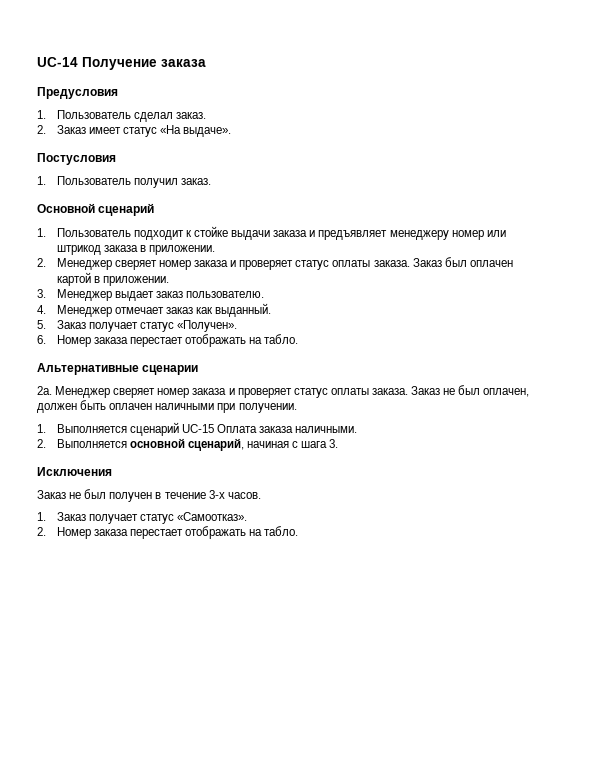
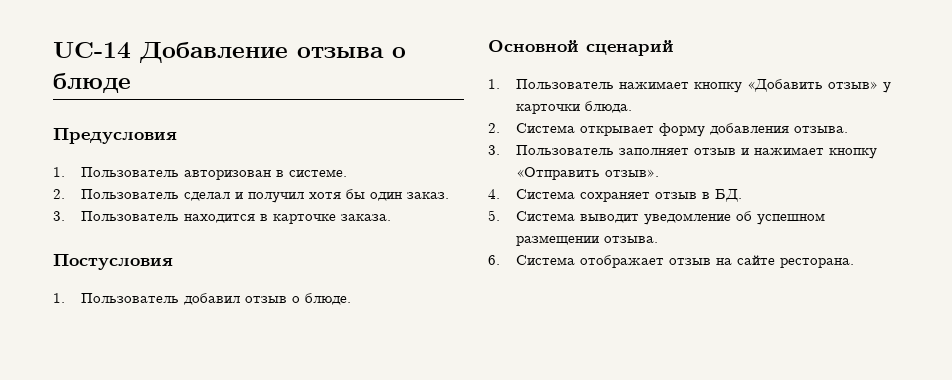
- UC-14 Получение заказа
+ UC-14 Добавление отзыва о блюде
- 1. Пользователь сделал заказ.
- 2. Заказ имеет статус «На выдаче».
+ 1. Пользователь авторизован в системе.
+ 2. Пользователь сделал и получил хотя бы один заказ.
+ 3. Пользователь находится в карточке заказа.
- 1. Пользователь получил заказ.
+ 1. Пользователь добавил отзыв о блюде.
- 1. Пользователь подходит к стойке выдачи заказа и предъявляет менеджеру номер или штрикод заказа в приложении.
- 2. Менеджер сверяет номер заказа и проверяет статус оплаты заказа. Заказ был оплачен картой в приложении.
- 3. Менеджер выдает заказ пользователю.
- 4. Менеджер отмечает заказ как выданный.
- 5. Заказ получает статус «Получен».
- 6. Номер заказа перестает отображать на табло.
- Альтернативные сценарии
- 2a. Менеджер сверяет номер заказа и проверяет статус оплаты заказа. Заказ не был оплачен, должен быть оплачен наличными при получении.
- 1. Выполняется сценарий UC-15 Оплата заказа наличными.
- 2. Выполняется основной сценарий, начиная с шага 3.
- Исключения
- Заказ не был получен в течение 3-х часов.
- 1. Заказ получает статус «Самоотказ».
- 2. Номер заказа перестает отображать на табло.
+ 1. Пользователь нажимает кнопку «Добавить отзыв» у карточки блюда.
+ 2. Система открывает форму добавления отзыва.
+ 3. Пользователь заполняет отзыв и нажимает кнопку «Отправить отзыв».
+ 4. Система сохраняет отзыв в БД.
+ 5. Система выводит уведомление об успешном размещении отзыва.
+ 6. Система отображает отзыв на сайте ресторана.

